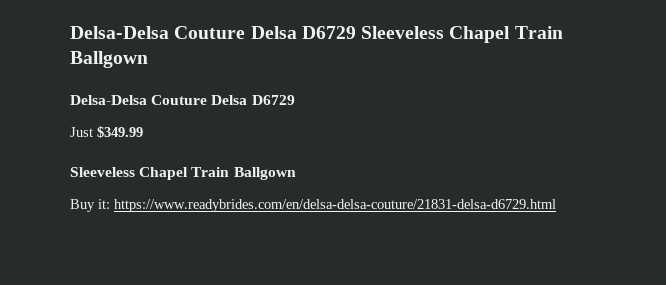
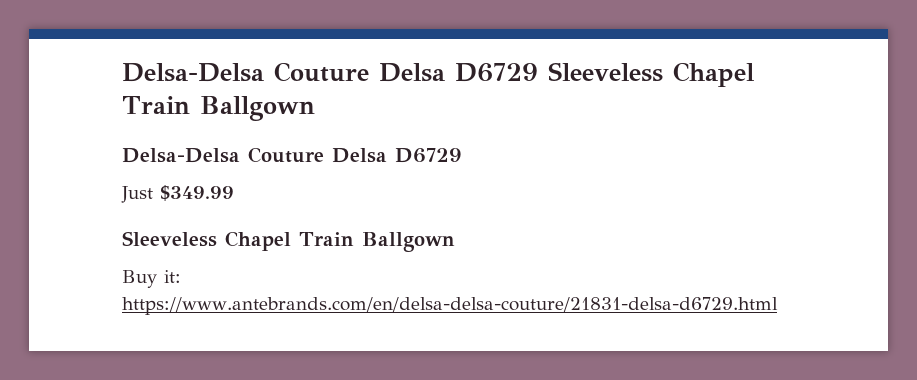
- Buy it: https://www.readybrides.com/en/delsa-delsa-couture/21831-delsa-d6729.html
+ Buy it: https://www.antebrands.com/en/delsa-delsa-couture/21831-delsa-d6729.html

